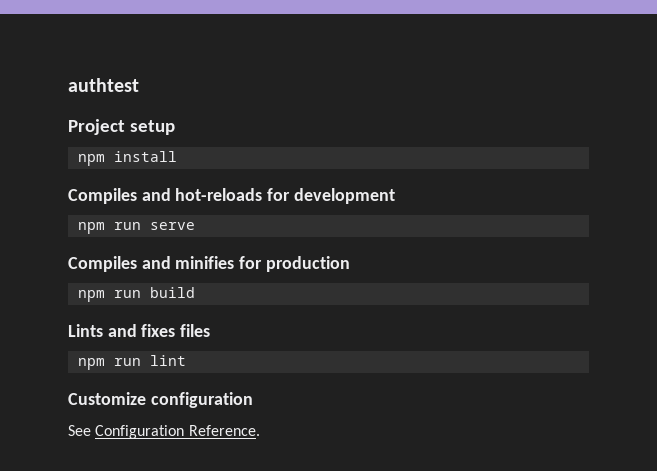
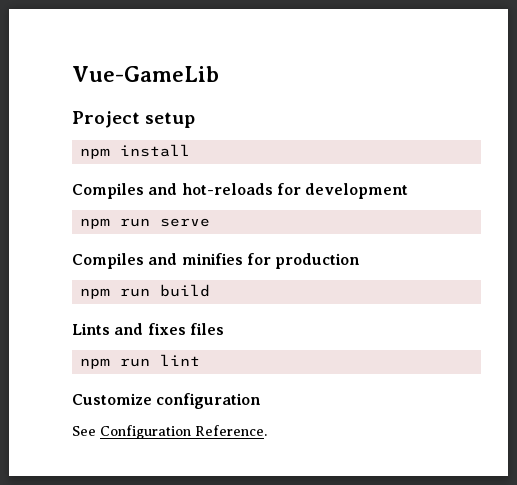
- authtest
+ Vue-GameLib

